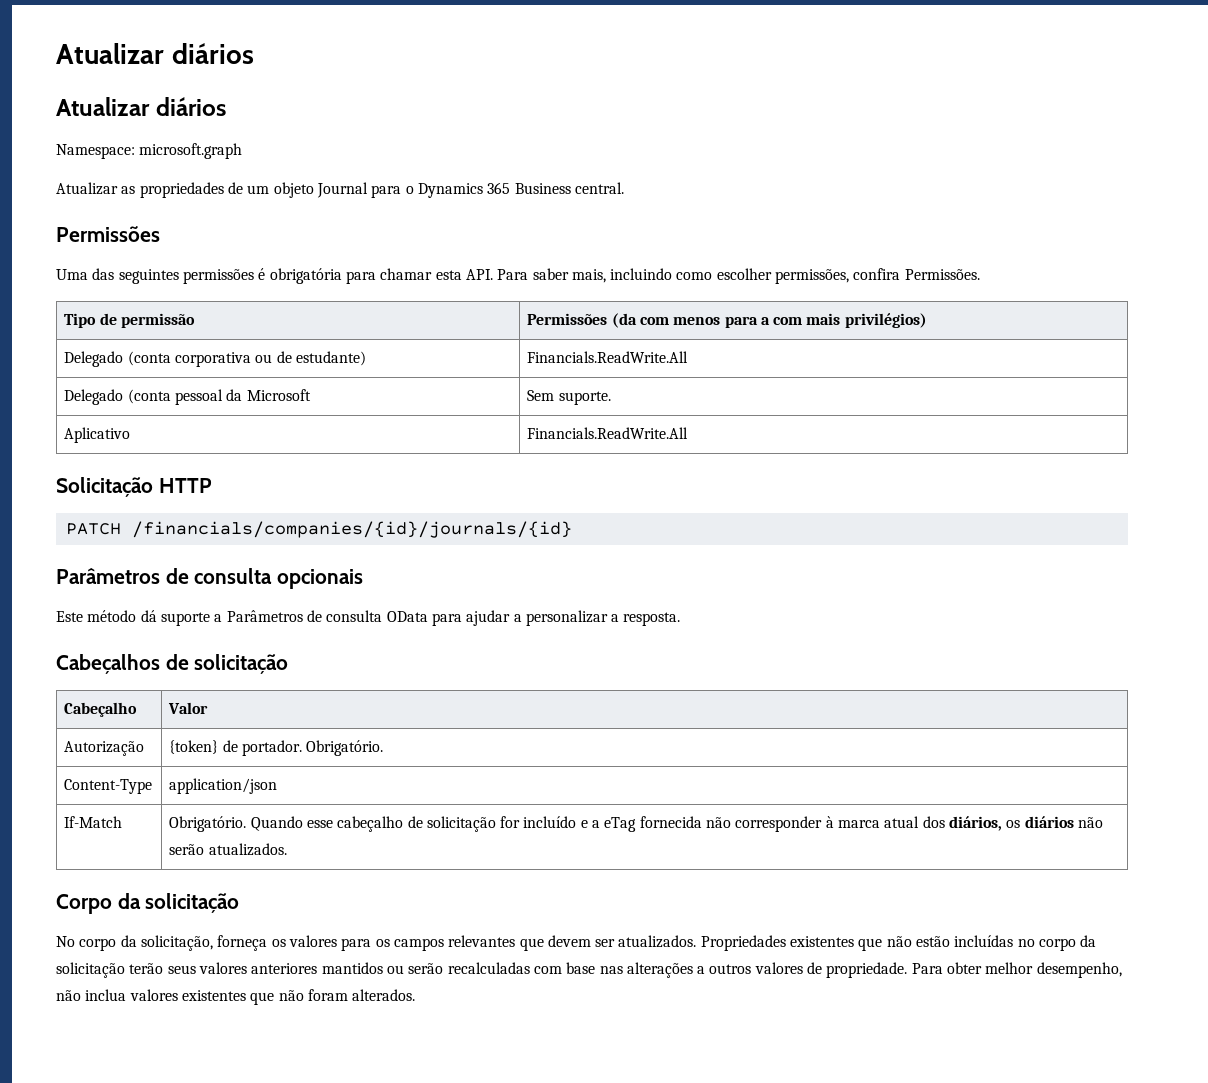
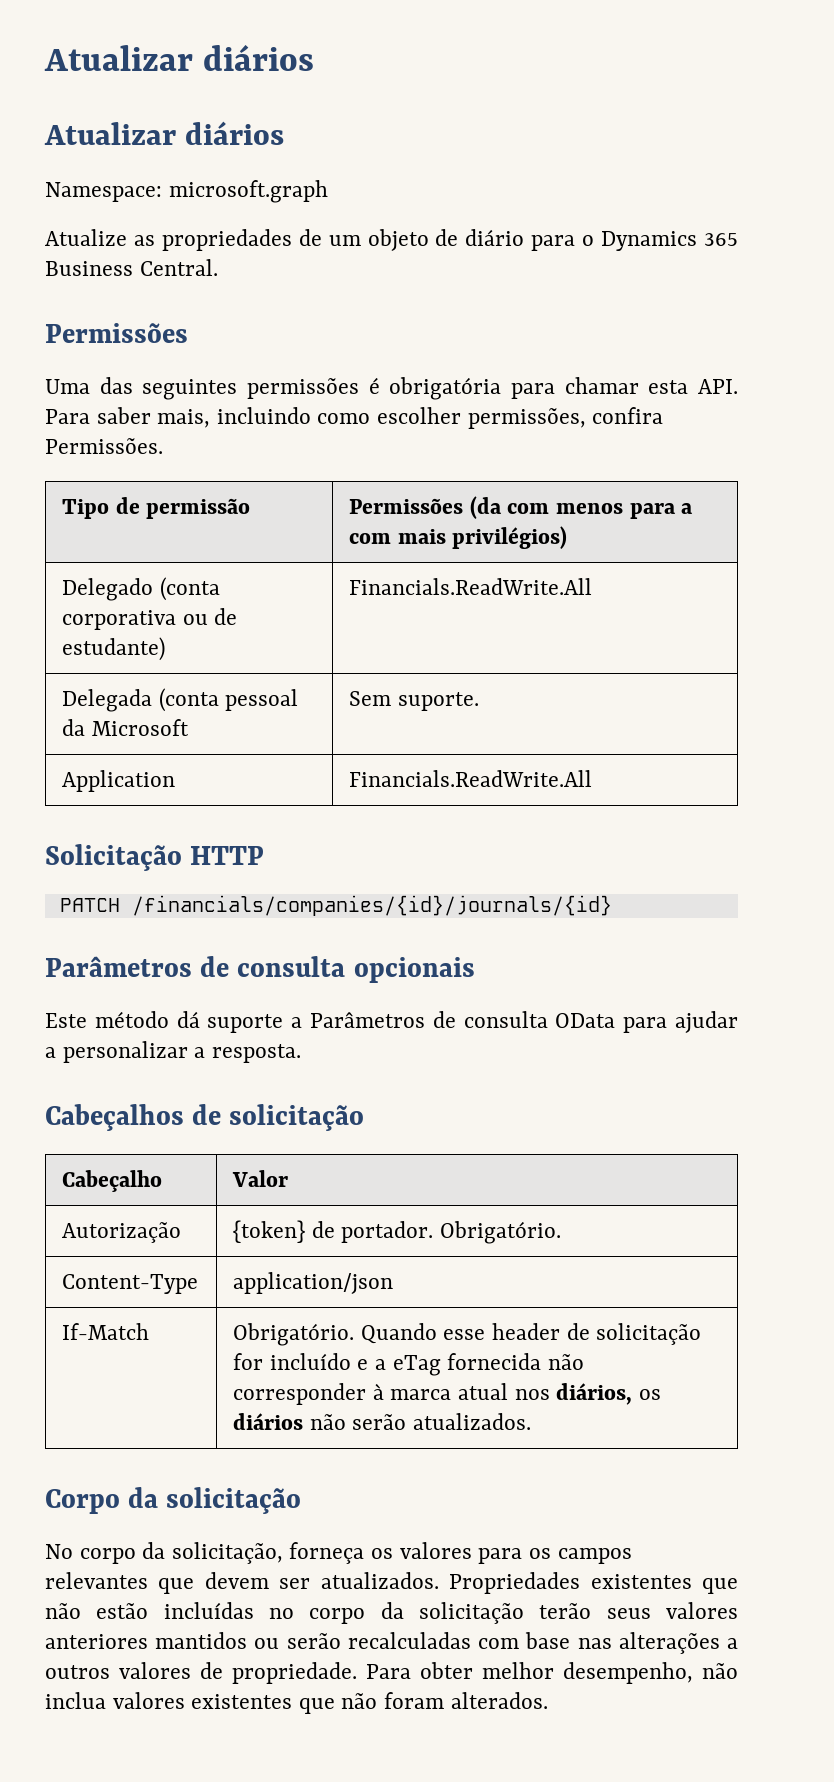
- Atualizar as propriedades de um objeto Journal para o Dynamics 365 Business central.
+ Atualize as propriedades de um objeto de diário para o Dynamics 365 Business Central.
- Delegado (conta pessoal da Microsoft | Sem suporte.
+ Delegada (conta pessoal da Microsoft | Sem suporte.
- Aplicativo | Financials.ReadWrite.All
+ Application | Financials.ReadWrite.All
- If-Match | Obrigatório. Quando esse cabeçalho de solicitação for incluído e a eTag fornecida não corresponder à marca atual dos diários, os diários não serão atualizados.
+ If-Match | Obrigatório. Quando esse header de solicitação for incluído e a eTag fornecida não corresponder à marca atual nos diários, os diários não serão atualizados.

